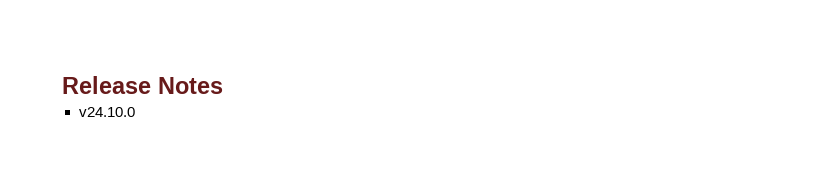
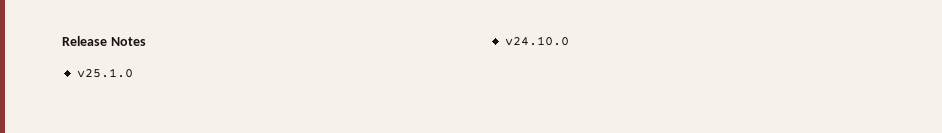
+ v25.1.0

